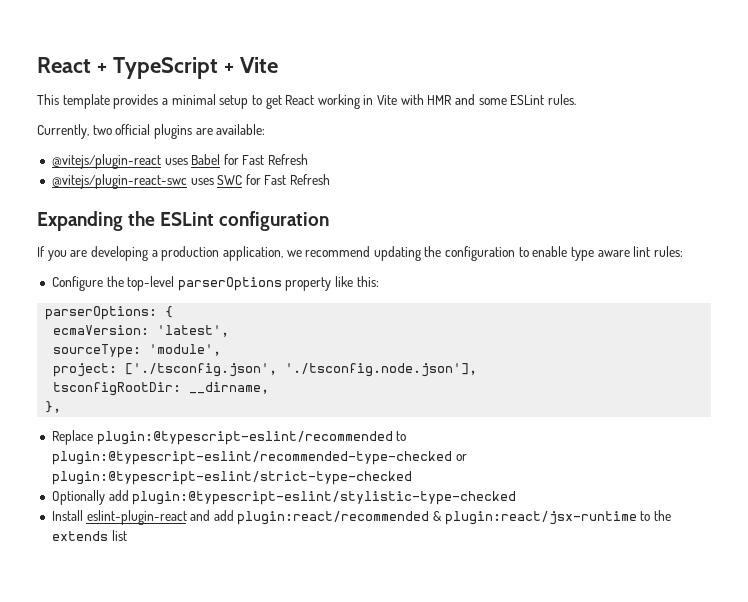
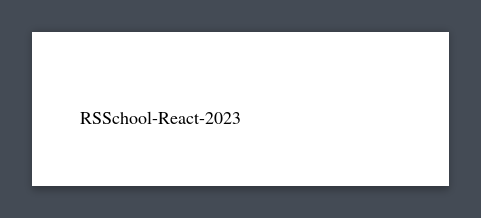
- React + TypeScript + Vite
- This template provides a minimal setup to get React working in Vite with HMR and some ESLint rules.
- Currently, two official plugins are available:
- @vitejs/plugin-react uses Babel for Fast Refresh
- @vitejs/plugin-react-swc uses SWC for Fast Refresh
- Expanding the ESLint configuration
- If you are developing a production application, we recommend updating the configuration to enable type aware lint rules:
- Configure the top-level parserOptions property like this:
- parserOptions: {
- ecmaVersion: 'latest',
- sourceType: 'module',
- project: ['./tsconfig.json', './tsconfig.node.json'],
- tsconfigRootDir: __dirname,
- },
- Replace plugin:@typescript-eslint/recommended to plugin:@typescript-eslint/recommended-type-checked or plugin:@typescript-eslint/strict-type-checked
- Optionally add plugin:@typescript-eslint/stylistic-type-checked
- Install eslint-plugin-react and add plugin:react/recommended & plugin:react/jsx-runtime to the extends list
+ RSSchool-React-2023

